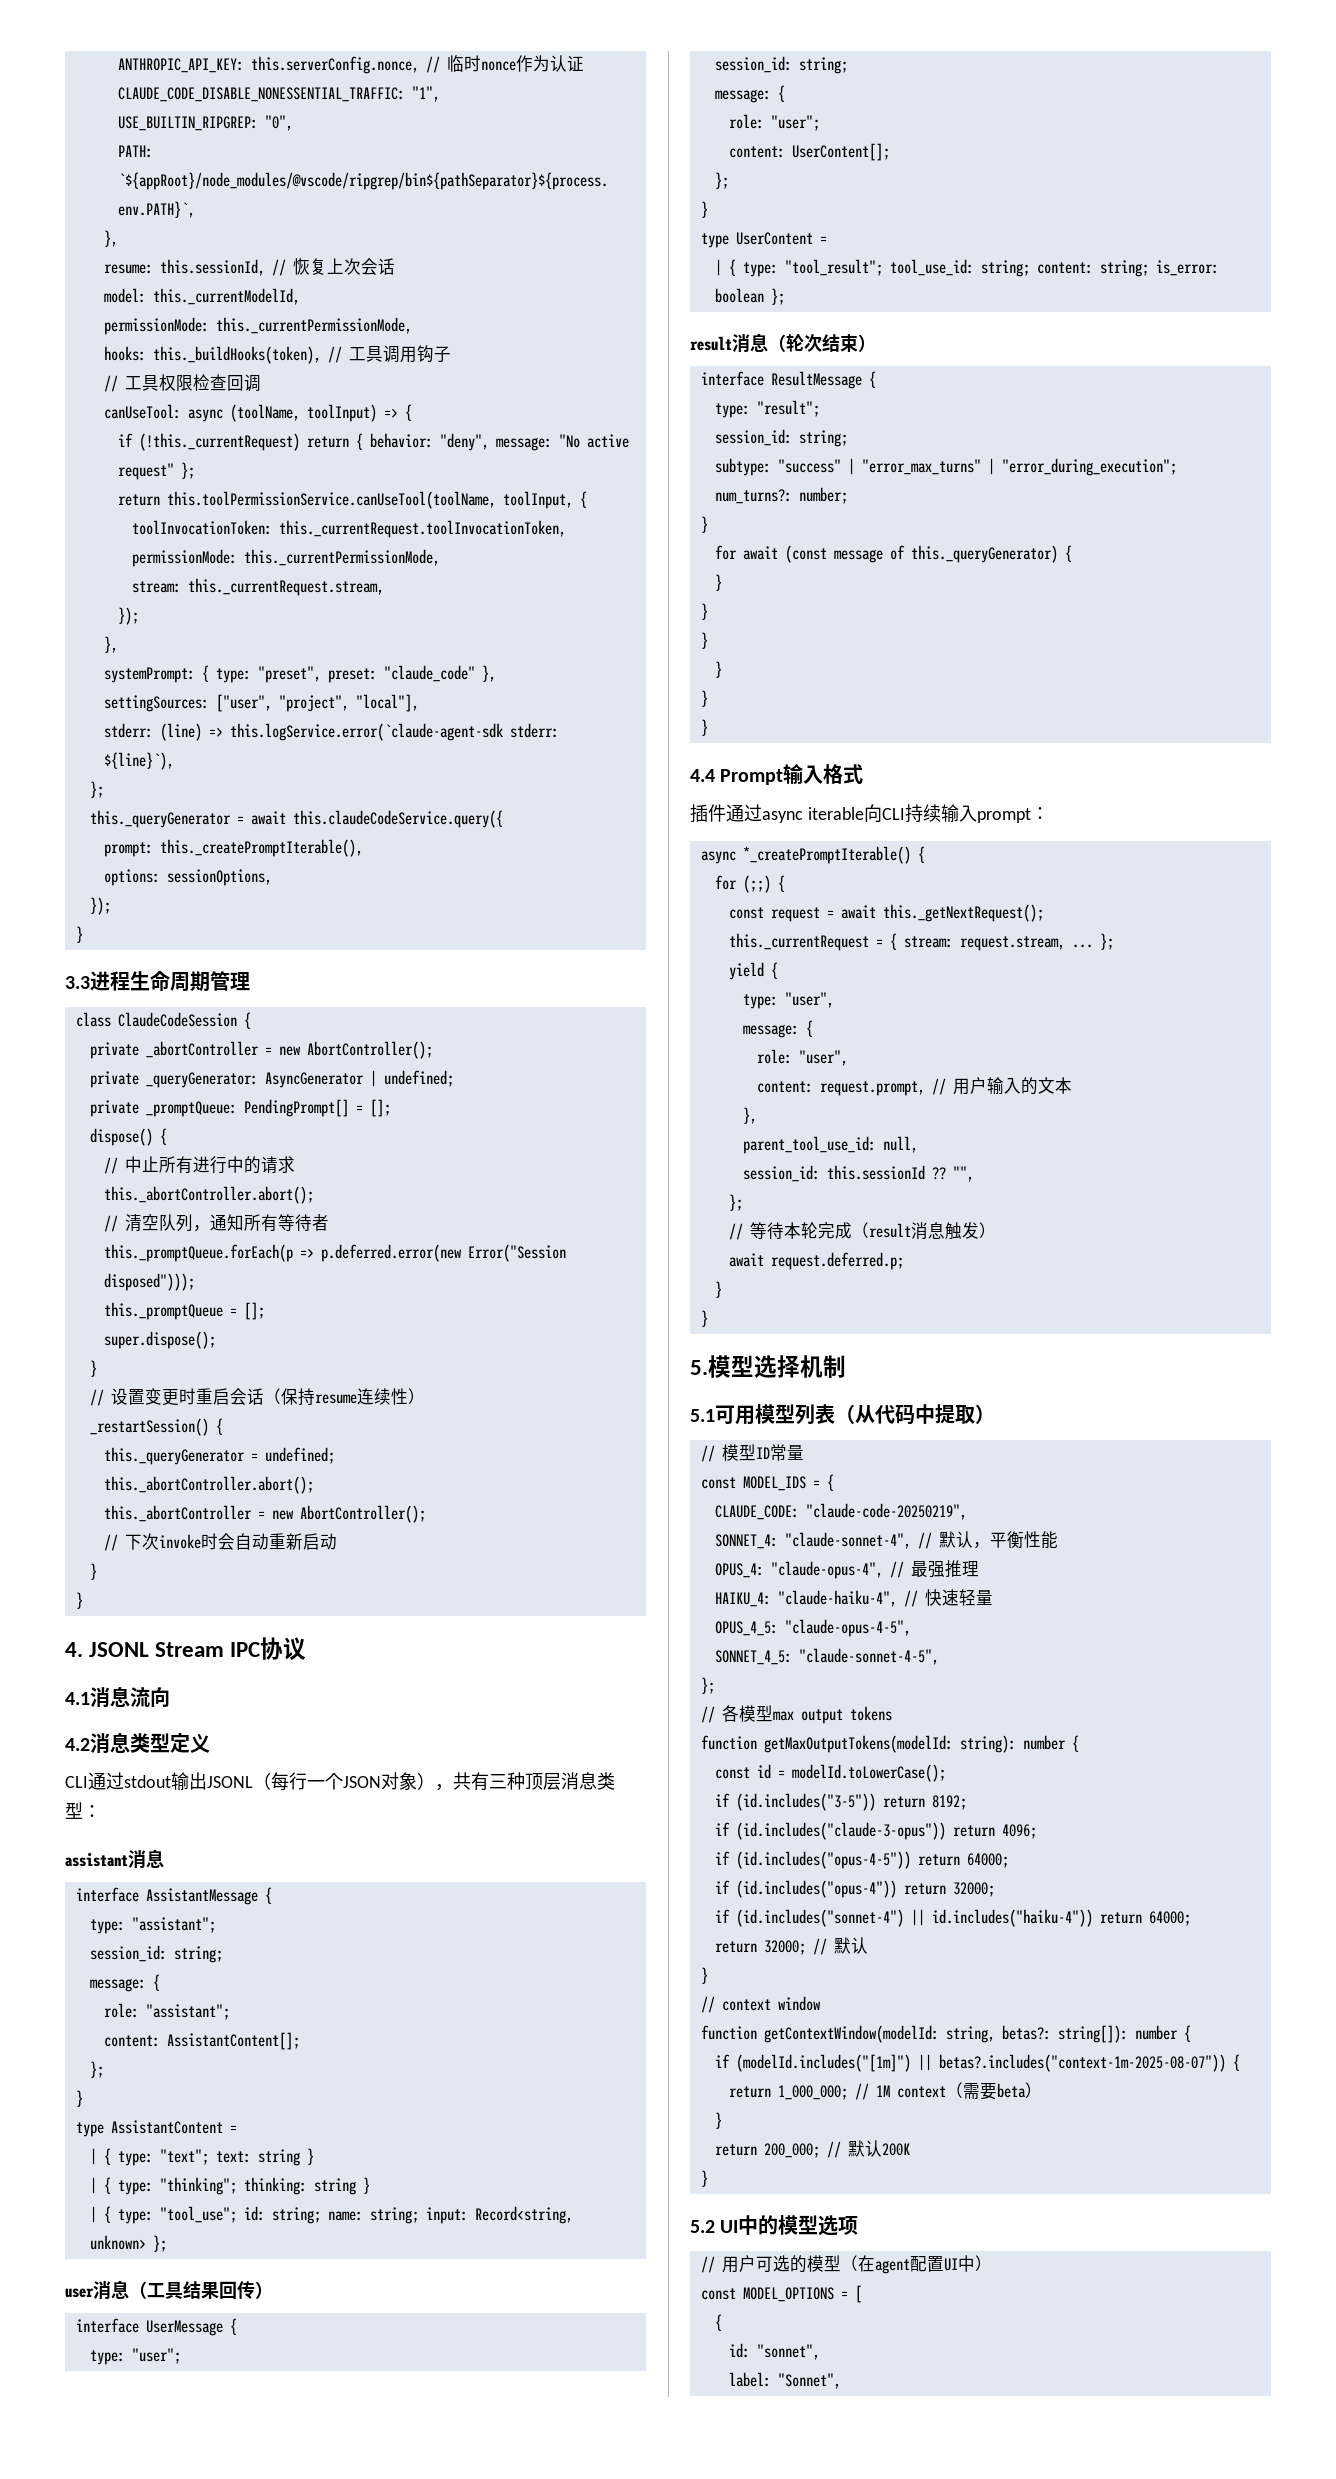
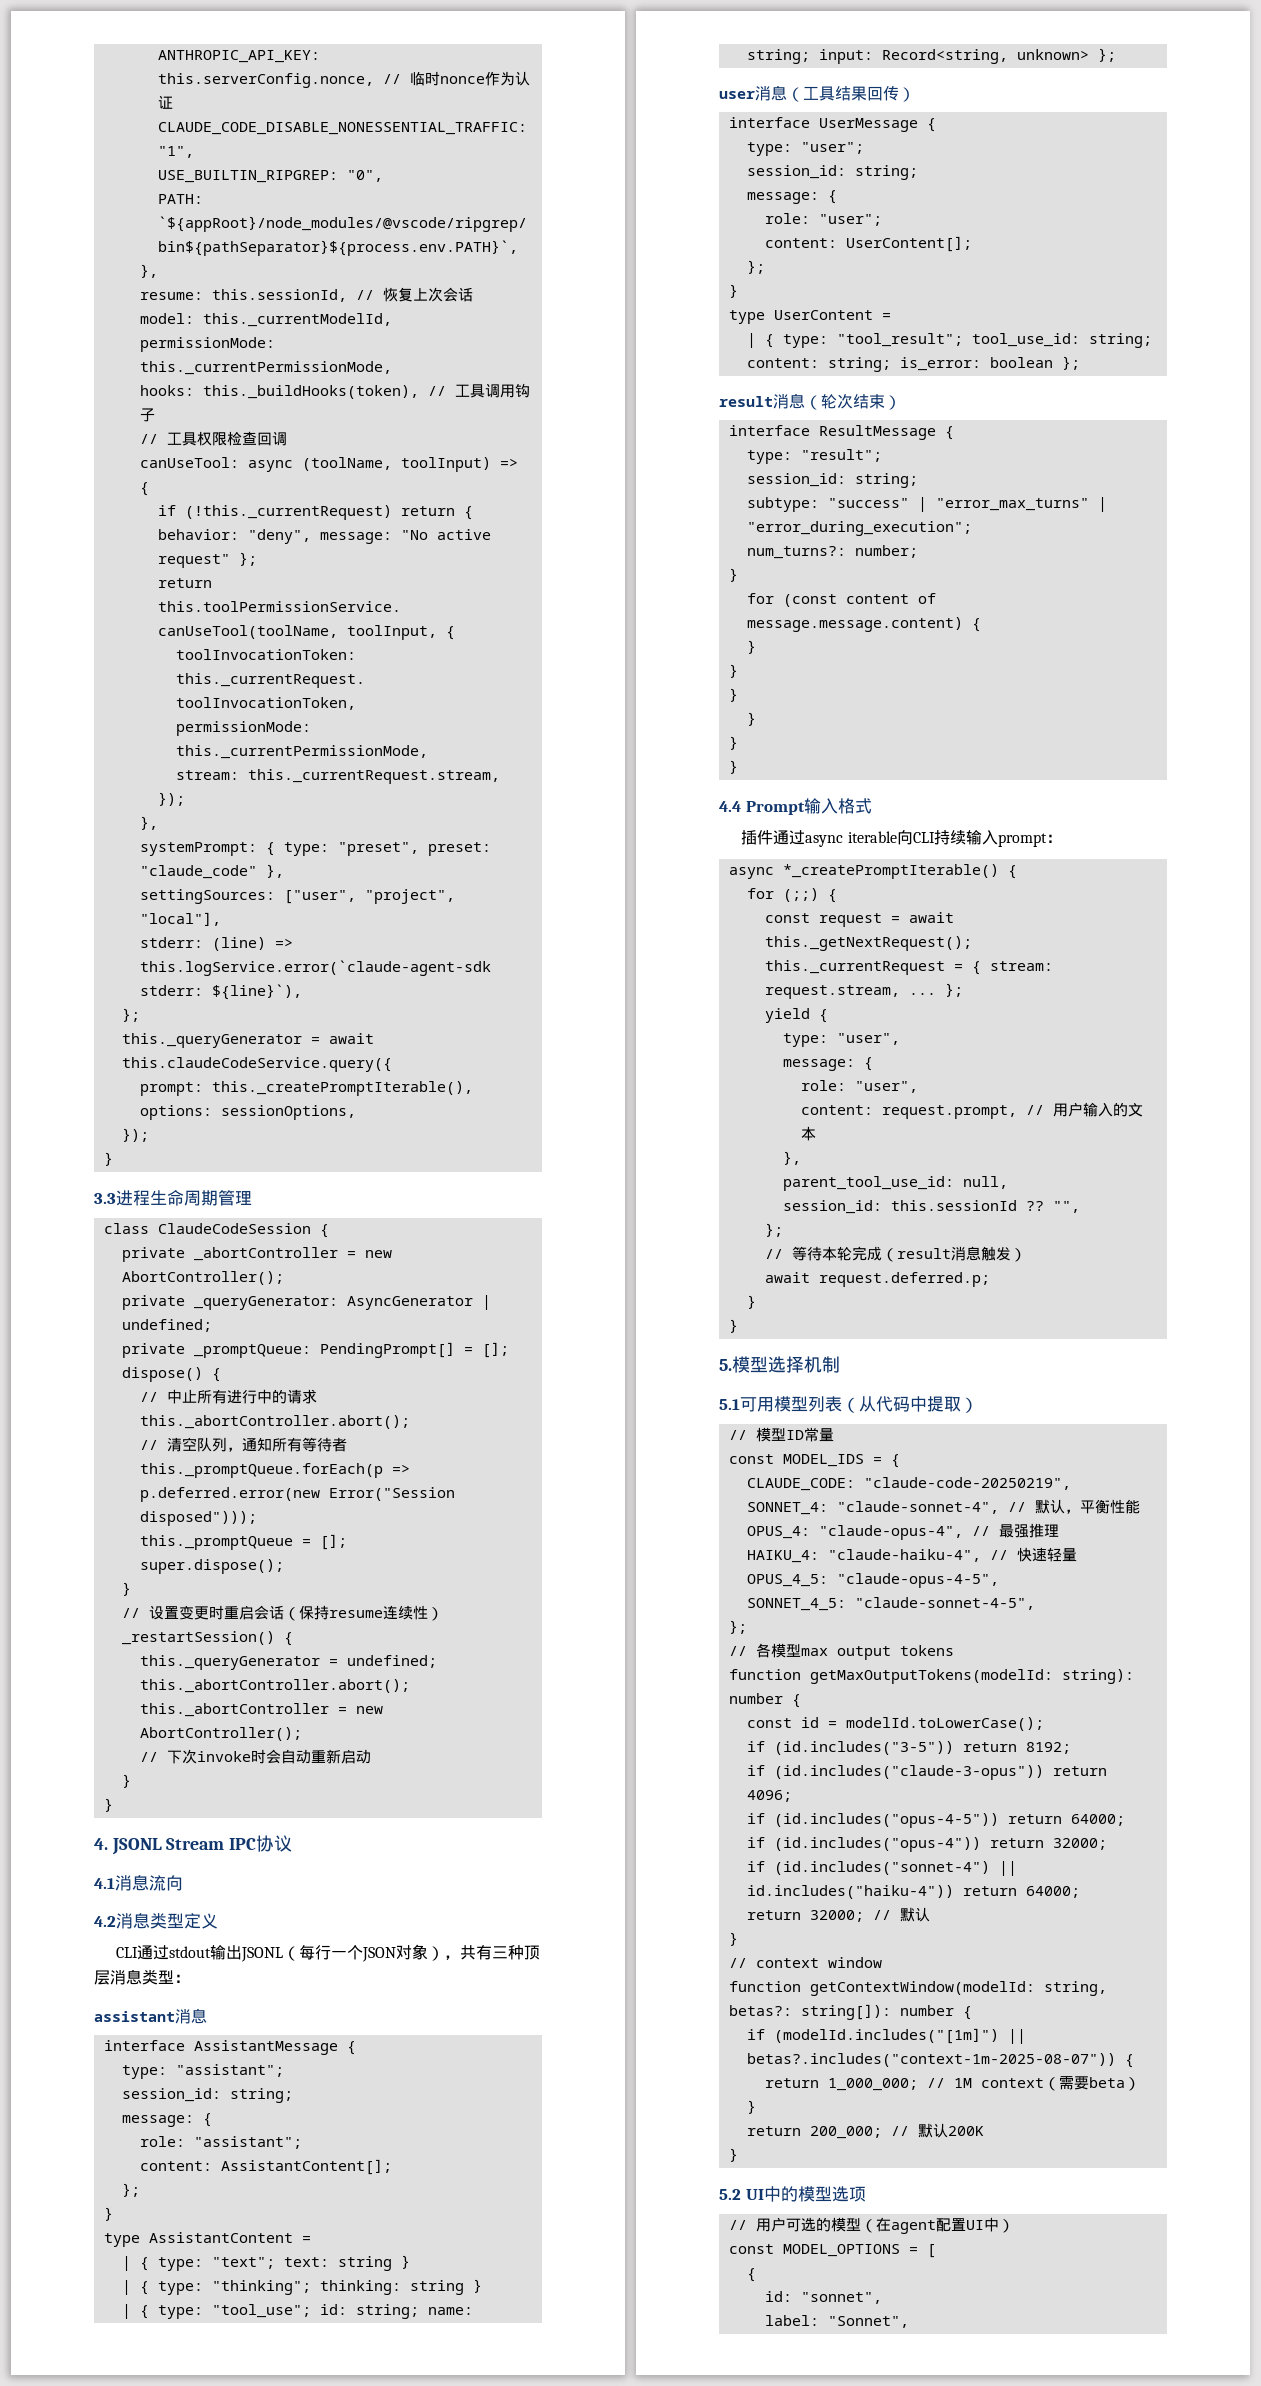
- for await (const message of this._queryGenerator) {
+ for (const content of message.message.content) {

